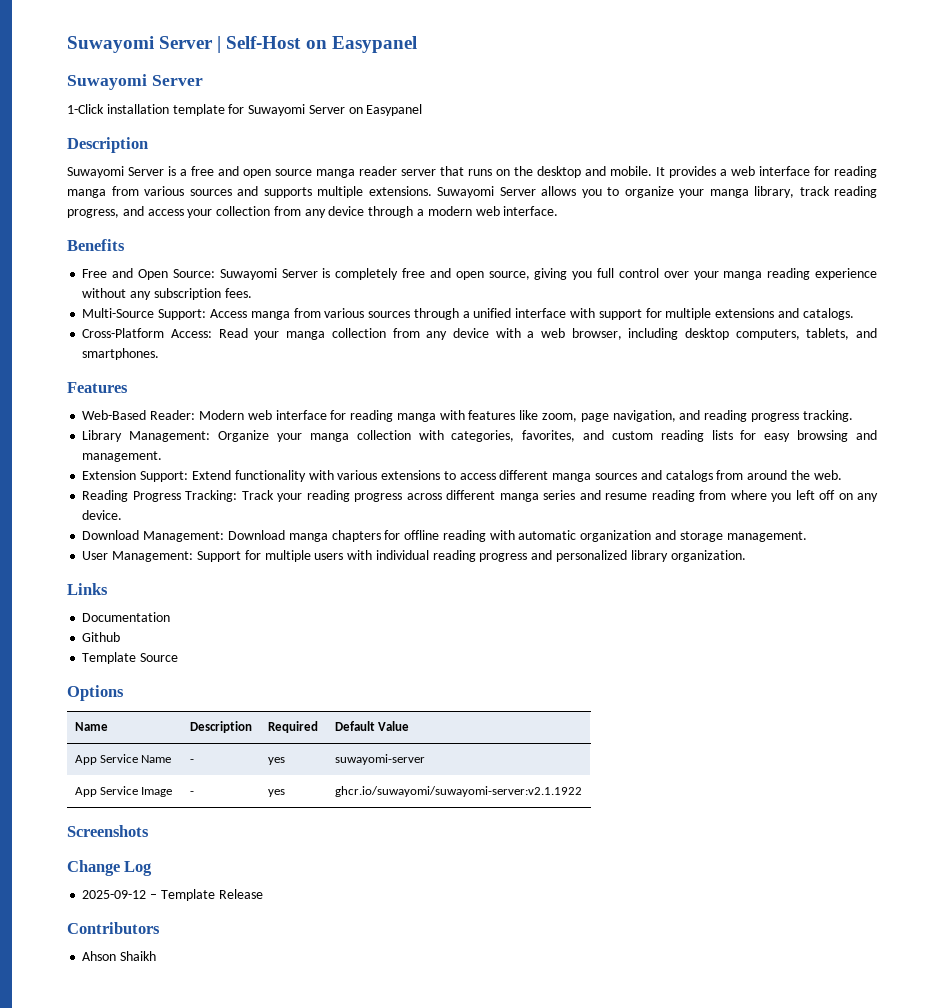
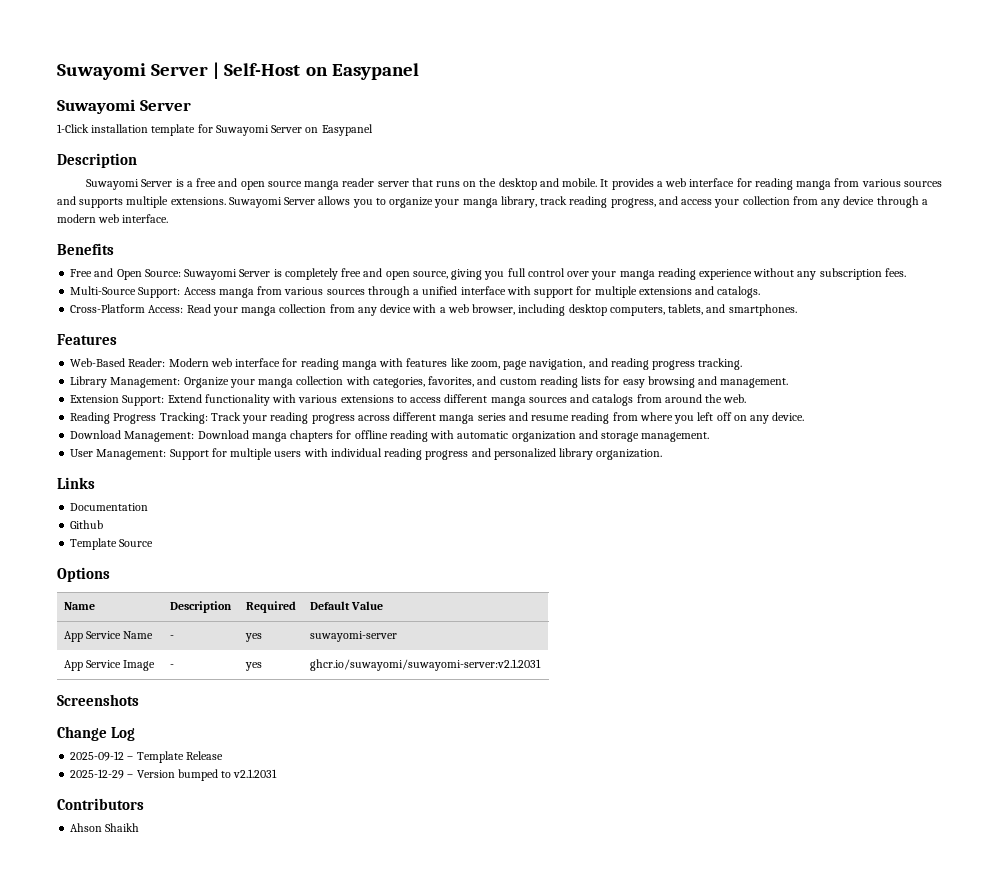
- App Service Image | - | yes | ghcr.io/suwayomi/suwayomi-server:v2.1.1922
+ App Service Image | - | yes | ghcr.io/suwayomi/suwayomi-server:v2.1.2031
+ 2025-12-29 – Version bumped to v2.1.2031

